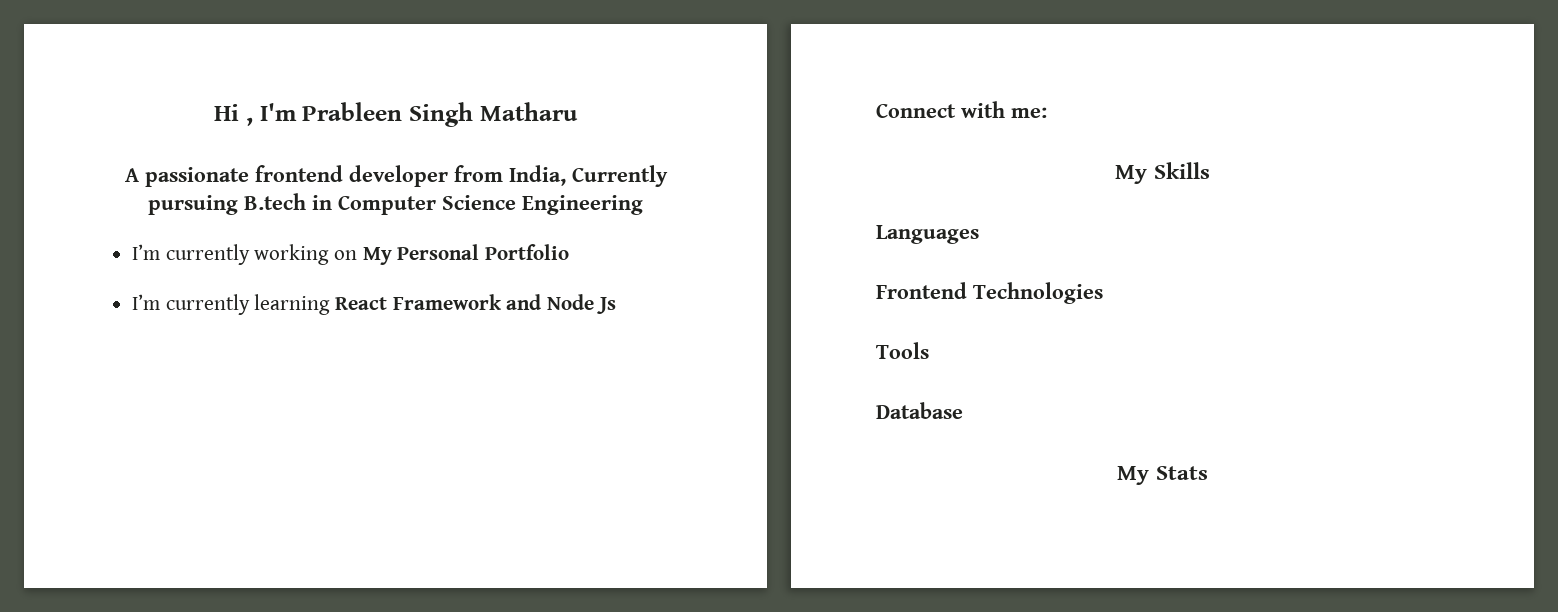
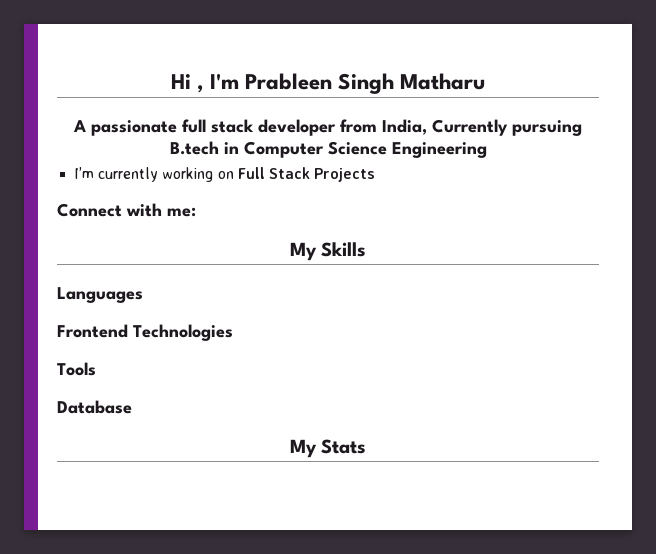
- A passionate frontend developer from India, Currently pursuing B.tech in Computer Science Engineering
+ A passionate full stack developer from India, Currently pursuing B.tech in Computer Science Engineering
- I’m currently working on My Personal Portfolio
- I’m currently learning React Framework and Node Js
+ I’m currently working on Full Stack Projects

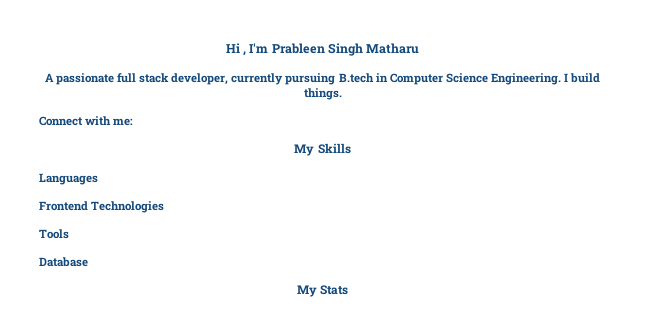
- A passionate full stack developer from India, Currently pursuing B.tech in Computer Science Engineering
- I’m currently working on Full Stack Projects
+ A passionate full stack developer, currently pursuing B.tech in Computer Science Engineering. I build things.

